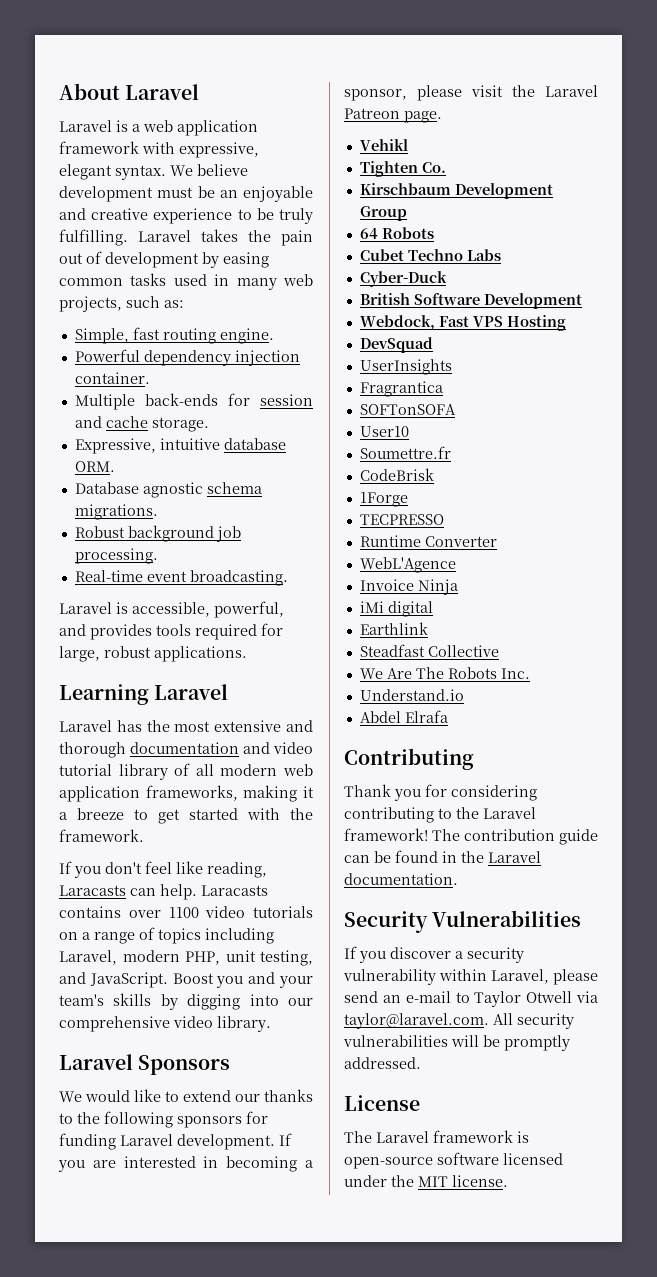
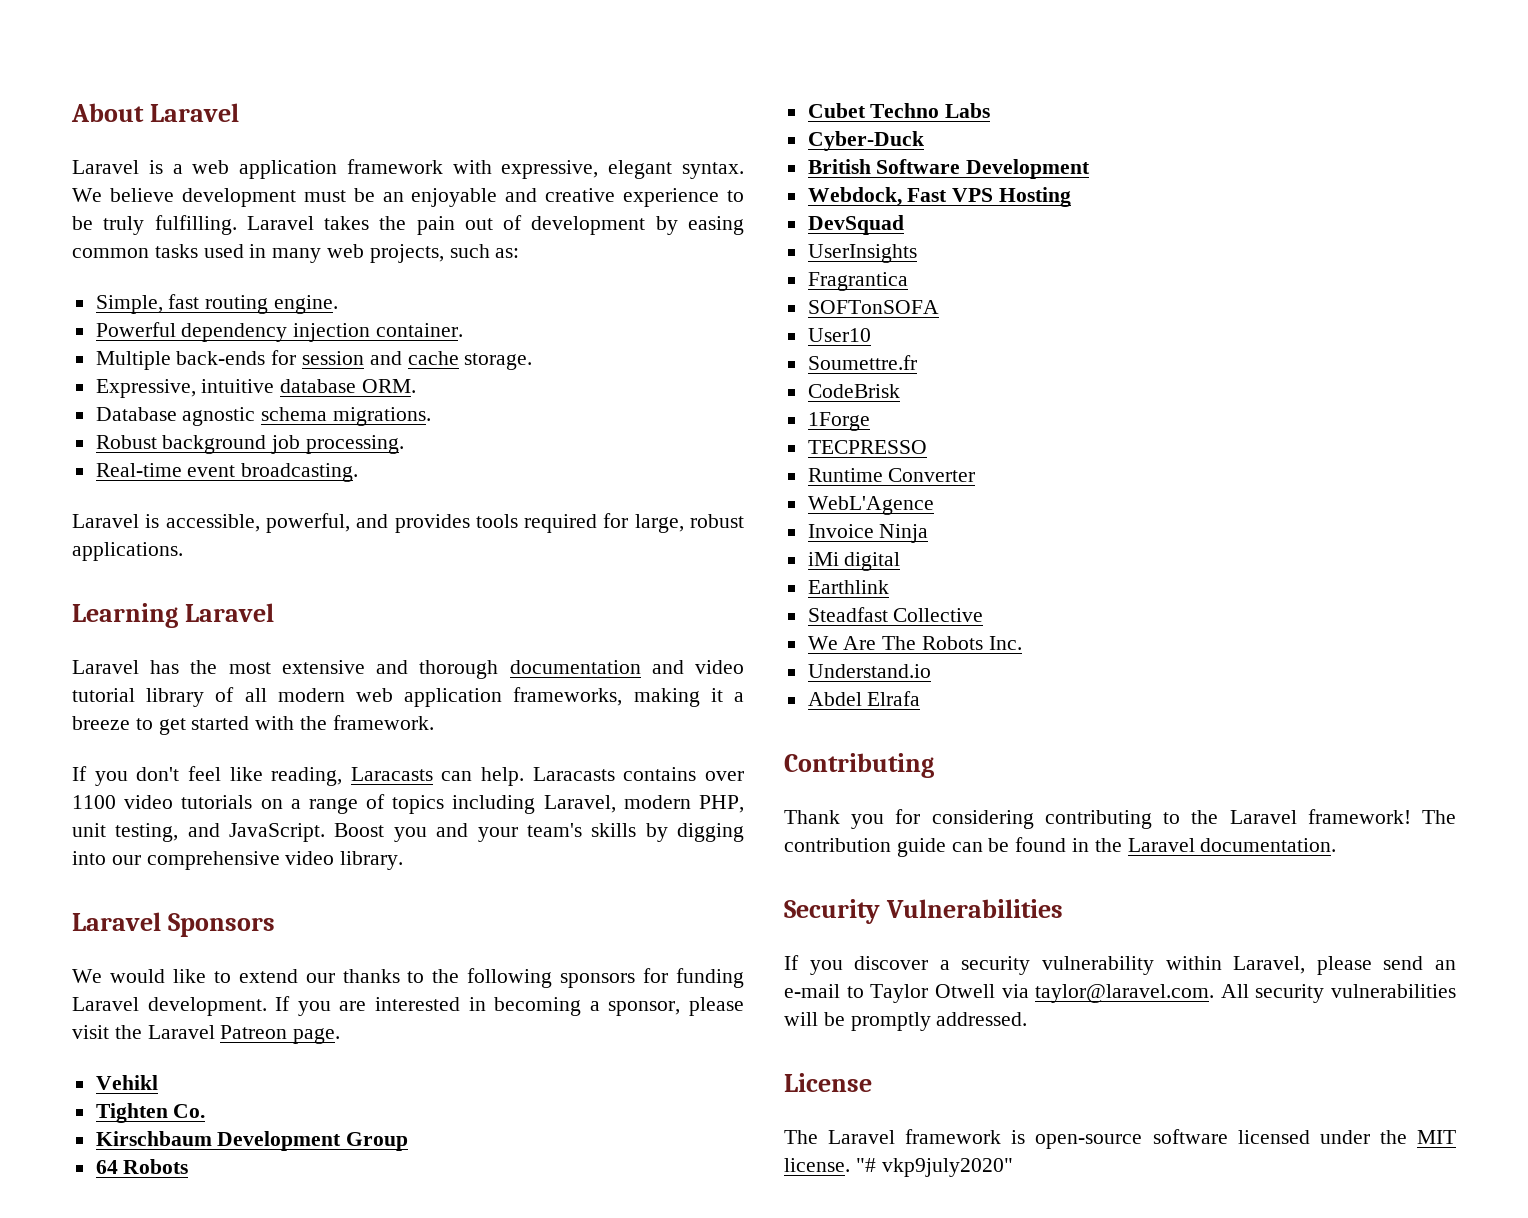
+ "# vkp9july2020"

